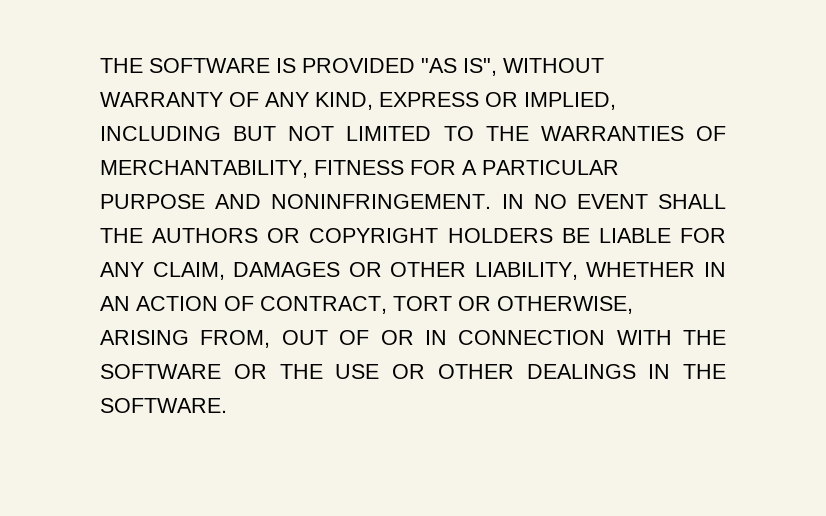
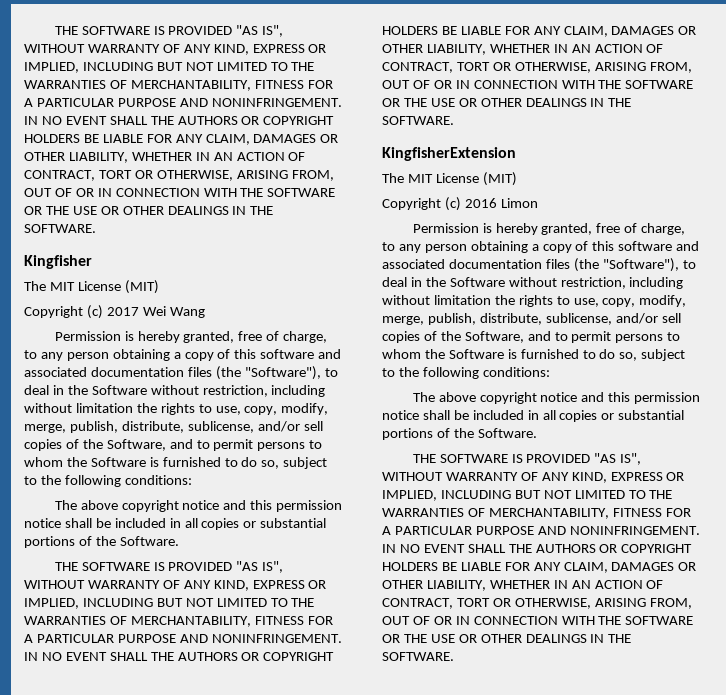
+ Kingfisher
+ The MIT License (MIT)
+ Copyright (c) 2017 Wei Wang
+ Permission is hereby granted, free of charge, to any person obtaining a copy of this software and associated documentation files (the "Software"), to deal in the Software without restriction, including without limitation the rights to use, copy, modify, merge, publish, distribute, sublicense, and/or sell copies of the Software, and to permit persons to whom the Software is furnished to do so, subject to the following conditions:
+ The above copyright notice and this permission notice shall be included in all copies or substantial portions of the Software.
+ THE SOFTWARE IS PROVIDED "AS IS", WITHOUT WARRANTY OF ANY KIND, EXPRESS OR IMPLIED, INCLUDING BUT NOT LIMITED TO THE WARRANTIES OF MERCHANTABILITY, FITNESS FOR A PARTICULAR PURPOSE AND NONINFRINGEMENT. IN NO EVENT SHALL THE AUTHORS OR COPYRIGHT HOLDERS BE LIABLE FOR ANY CLAIM, DAMAGES OR OTHER LIABILITY, WHETHER IN AN ACTION OF CONTRACT, TORT OR OTHERWISE, ARISING FROM, OUT OF OR IN CONNECTION WITH THE SOFTWARE OR THE USE OR OTHER DEALINGS IN THE SOFTWARE.
+ KingfisherExtension
+ The MIT License (MIT)
+ Copyright (c) 2016 Limon
+ Permission is hereby granted, free of charge, to any person obtaining a copy of this software and associated documentation files (the "Software"), to deal in the Software without restriction, including without limitation the rights to use, copy, modify, merge, publish, distribute, sublicense, and/or sell copies of the Software, and to permit persons to whom the Software is furnished to do so, subject to the following conditions:
+ The above copyright notice and this permission notice shall be included in all copies or substantial portions of the Software.
+ THE SOFTWARE IS PROVIDED "AS IS", WITHOUT WARRANTY OF ANY KIND, EXPRESS OR IMPLIED, INCLUDING BUT NOT LIMITED TO THE WARRANTIES OF MERCHANTABILITY, FITNESS FOR A PARTICULAR PURPOSE AND NONINFRINGEMENT. IN NO EVENT SHALL THE AUTHORS OR COPYRIGHT HOLDERS BE LIABLE FOR ANY CLAIM, DAMAGES OR OTHER LIABILITY, WHETHER IN AN ACTION OF CONTRACT, TORT OR OTHERWISE, ARISING FROM, OUT OF OR IN CONNECTION WITH THE SOFTWARE OR THE USE OR OTHER DEALINGS IN THE SOFTWARE.

